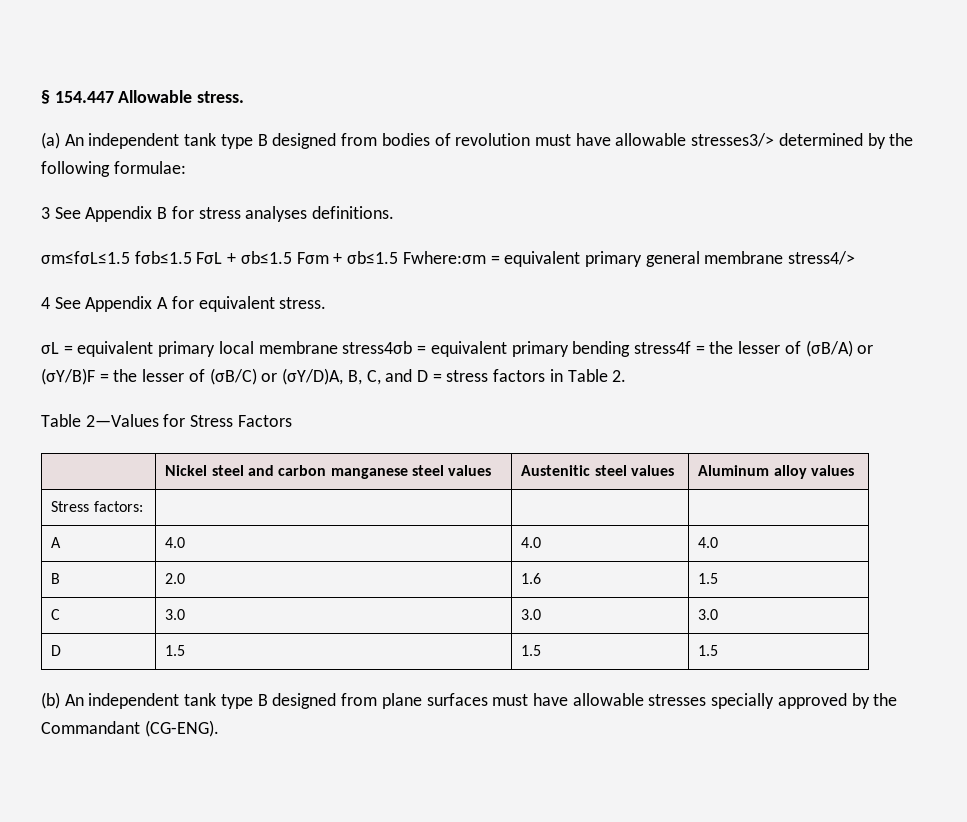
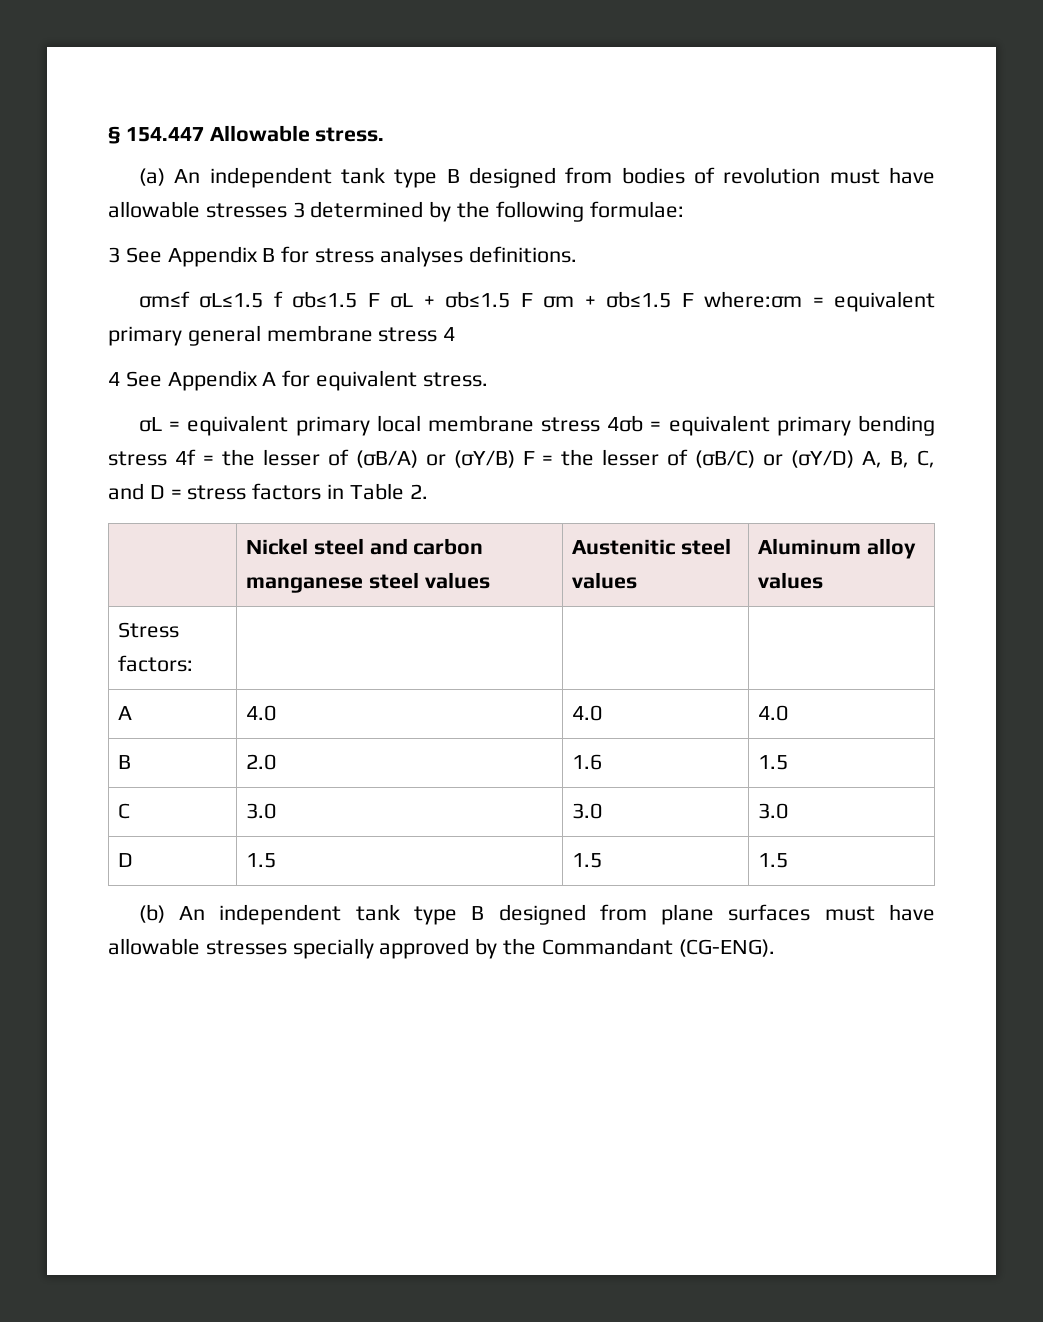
- (a) An independent tank type B designed from bodies of revolution must have allowable stresses3/> determined by the following formulae:
+ (a) An independent tank type B designed from bodies of revolution must have allowable stresses 3 determined by the following formulae:
- σm≤fσL≤1.5 fσb≤1.5 FσL + σb≤1.5 Fσm + σb≤1.5 Fwhere:σm = equivalent primary general membrane stress4/>
+ σm≤f σL≤1.5 f σb≤1.5 F σL + σb≤1.5 F σm + σb≤1.5 F where:σm = equivalent primary general membrane stress 4
- σL = equivalent primary local membrane stress4σb = equivalent primary bending stress4f = the lesser of (σB/A) or (σY/B)F = the lesser of (σB/C) or (σY/D)A, B, C, and D = stress factors in Table 2.
+ σL = equivalent primary local membrane stress 4σb = equivalent primary bending stress 4f = the lesser of (σB/A) or (σY/B) F = the lesser of (σB/C) or (σY/D) A, B, C, and D = stress factors in Table 2.
- Table 2—Values for Stress Factors

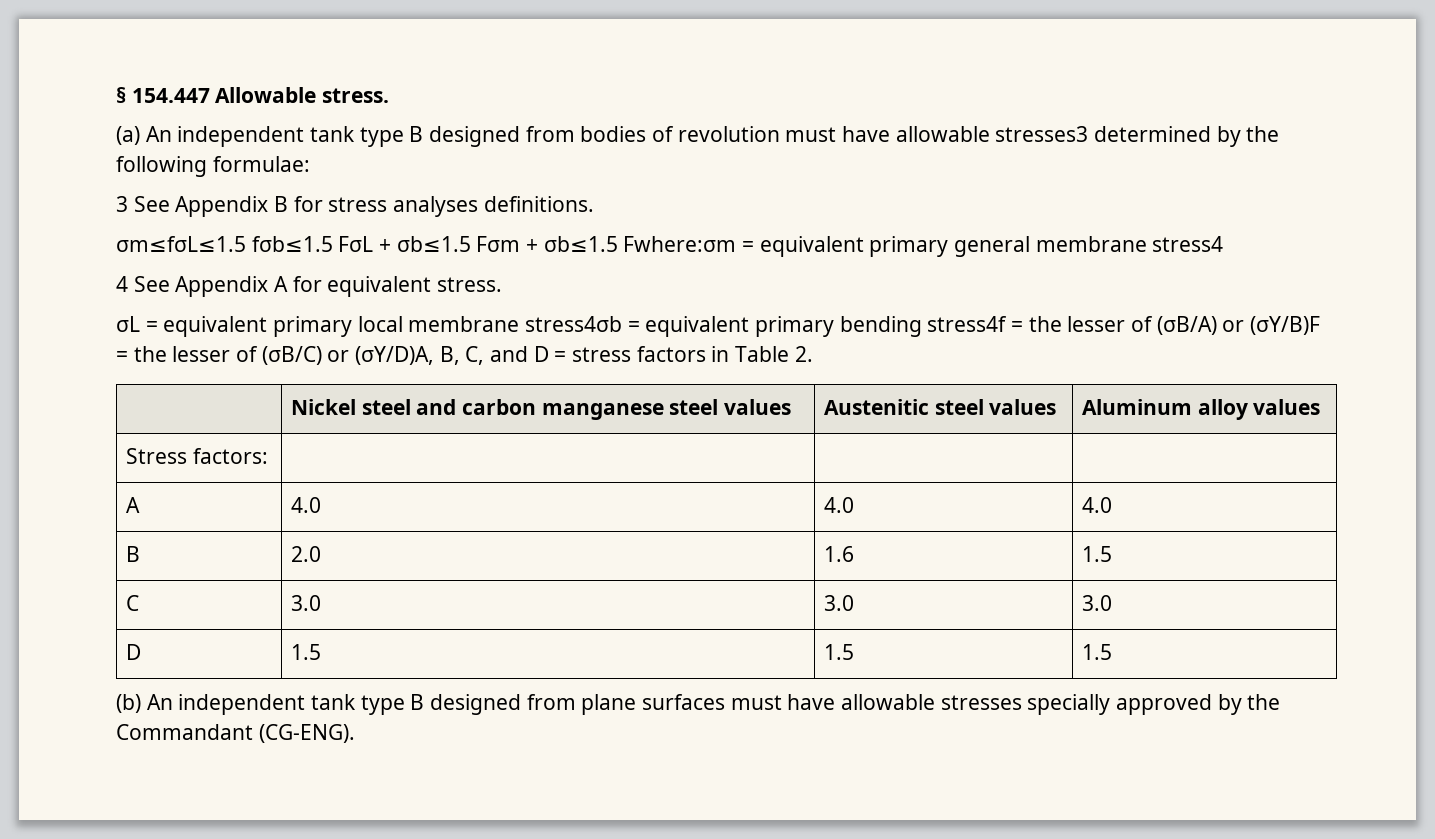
- (a) An independent tank type B designed from bodies of revolution must have allowable stresses 3 determined by the following formulae:
+ (a) An independent tank type B designed from bodies of revolution must have allowable stresses3 determined by the following formulae:
- σm≤f σL≤1.5 f σb≤1.5 F σL + σb≤1.5 F σm + σb≤1.5 F where:σm = equivalent primary general membrane stress 4
+ σm≤fσL≤1.5 fσb≤1.5 FσL + σb≤1.5 Fσm + σb≤1.5 Fwhere:σm = equivalent primary general membrane stress4
- σL = equivalent primary local membrane stress 4σb = equivalent primary bending stress 4f = the lesser of (σB/A) or (σY/B) F = the lesser of (σB/C) or (σY/D) A, B, C, and D = stress factors in Table 2.
+ σL = equivalent primary local membrane stress4σb = equivalent primary bending stress4f = the lesser of (σB/A) or (σY/B)F = the lesser of (σB/C) or (σY/D)A, B, C, and D = stress factors in Table 2.

